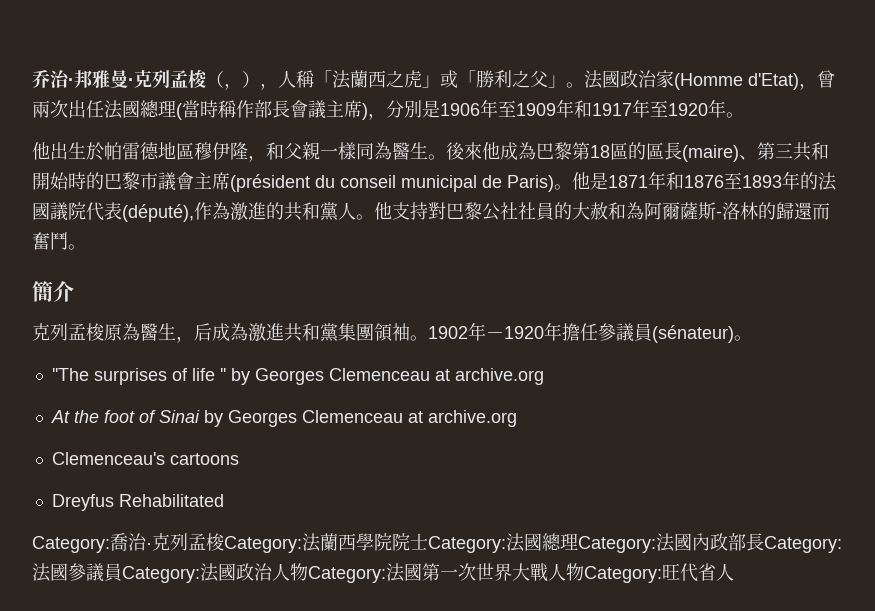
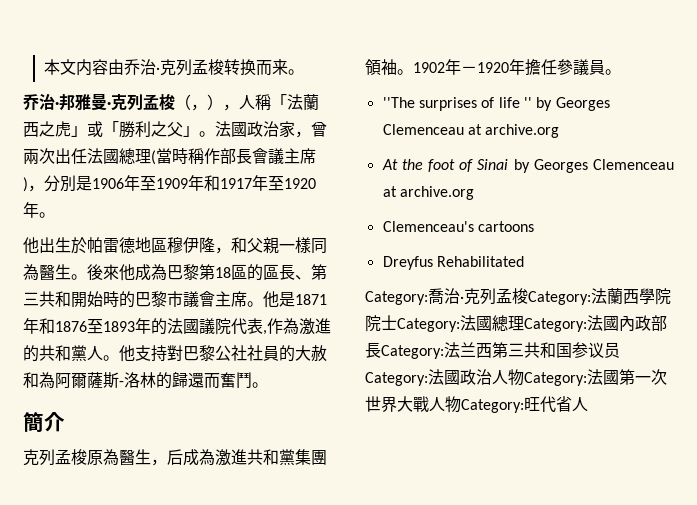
+ 本文内容由乔治·克列孟梭转换而来。
- 法國政治家(Homme d'Etat)，曾兩次出任法國總理(當時稱作部長會議主席)，分別是1906年至1909年和1917年至1920年。
+ 法國政治家，曾兩次出任法國總理(當時稱作部長會議主席)，分別是1906年至1909年和1917年至1920年。
- 後來他成為巴黎第18區的區長(maire)、第三共和開始時的巴黎市議會主席(président du conseil municipal de Paris)。
+ 後來他成為巴黎第18區的區長、第三共和開始時的巴黎市議會主席。
- 他是1871年和1876至1893年的法國議院代表(député),作為激進的共和黨人。
+ 他是1871年和1876至1893年的法國議院代表,作為激進的共和黨人。
- 1902年－1920年擔任參議員(sénateur)。
+ 1902年－1920年擔任參議員。
- Category:喬治·克列孟梭Category:法蘭西學院院士Category:法國總理Category:法國內政部長Category:法國參議員Category:法國政治人物Category:法國第一次世界大戰人物Category:旺代省人
+ Category:喬治·克列孟梭Category:法蘭西學院院士Category:法國總理Category:法國內政部長Category:法兰西第三共和国参议员Category:法國政治人物Category:法國第一次世界大戰人物Category:旺代省人

